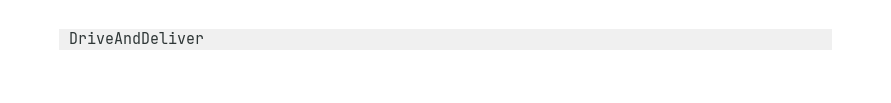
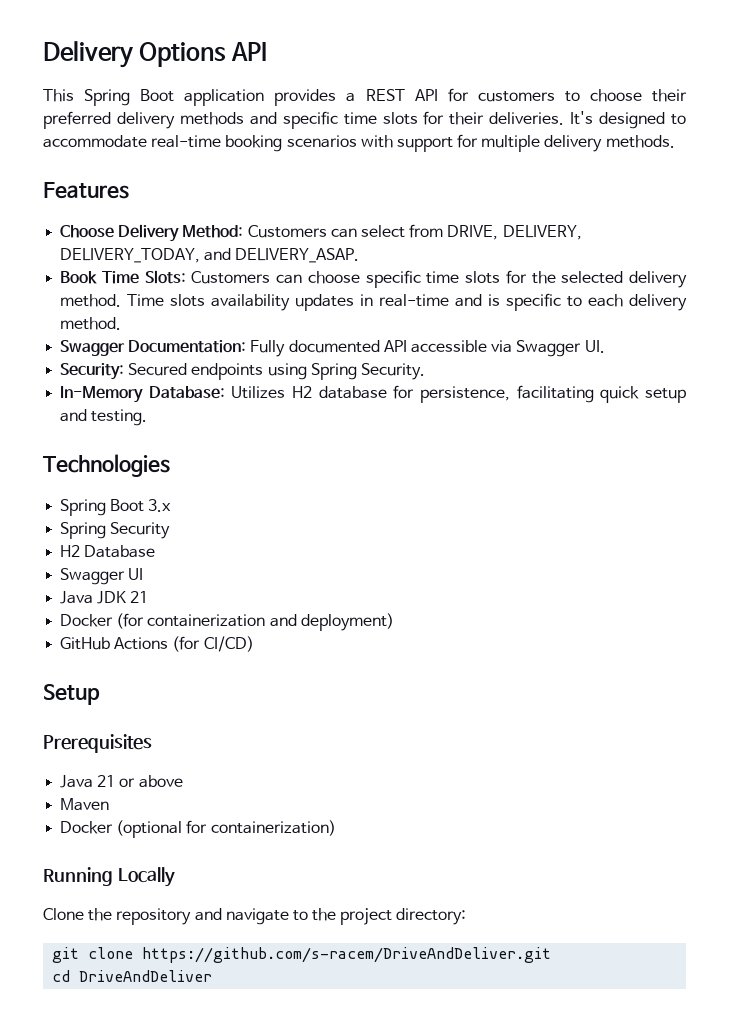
- DriveAndDeliver
+ Delivery Options API
+ This Spring Boot application provides a REST API for customers to choose their preferred delivery methods and specific time slots for their deliveries. It's designed to accommodate real-time booking scenarios with support for multiple delivery methods.
+ Features
+ Choose Delivery Method: Customers can select from DRIVE, DELIVERY, DELIVERY_TODAY, and DELIVERY_ASAP.
+ Book Time Slots: Customers can choose specific time slots for the selected delivery method. Time slots availability updates in real-time and is specific to each delivery method.
+ Swagger Documentation: Fully documented API accessible via Swagger UI.
+ Security: Secured endpoints using Spring Security.
+ In-Memory Database: Utilizes H2 database for persistence, facilitating quick setup and testing.
+ Technologies
+ Spring Boot 3.x
+ Spring Security
+ H2 Database
+ Swagger UI
+ Java JDK 21
+ Docker (for containerization and deployment)
+ GitHub Actions (for CI/CD)
+ Setup
+ Prerequisites
+ Java 21 or above
+ Maven
+ Docker (optional for containerization)
+ Running Locally
+ Clone the repository and navigate to the project directory:
+ git clone https://github.com/s-racem/DriveAndDeliver.git
+ cd DriveAndDeliver

